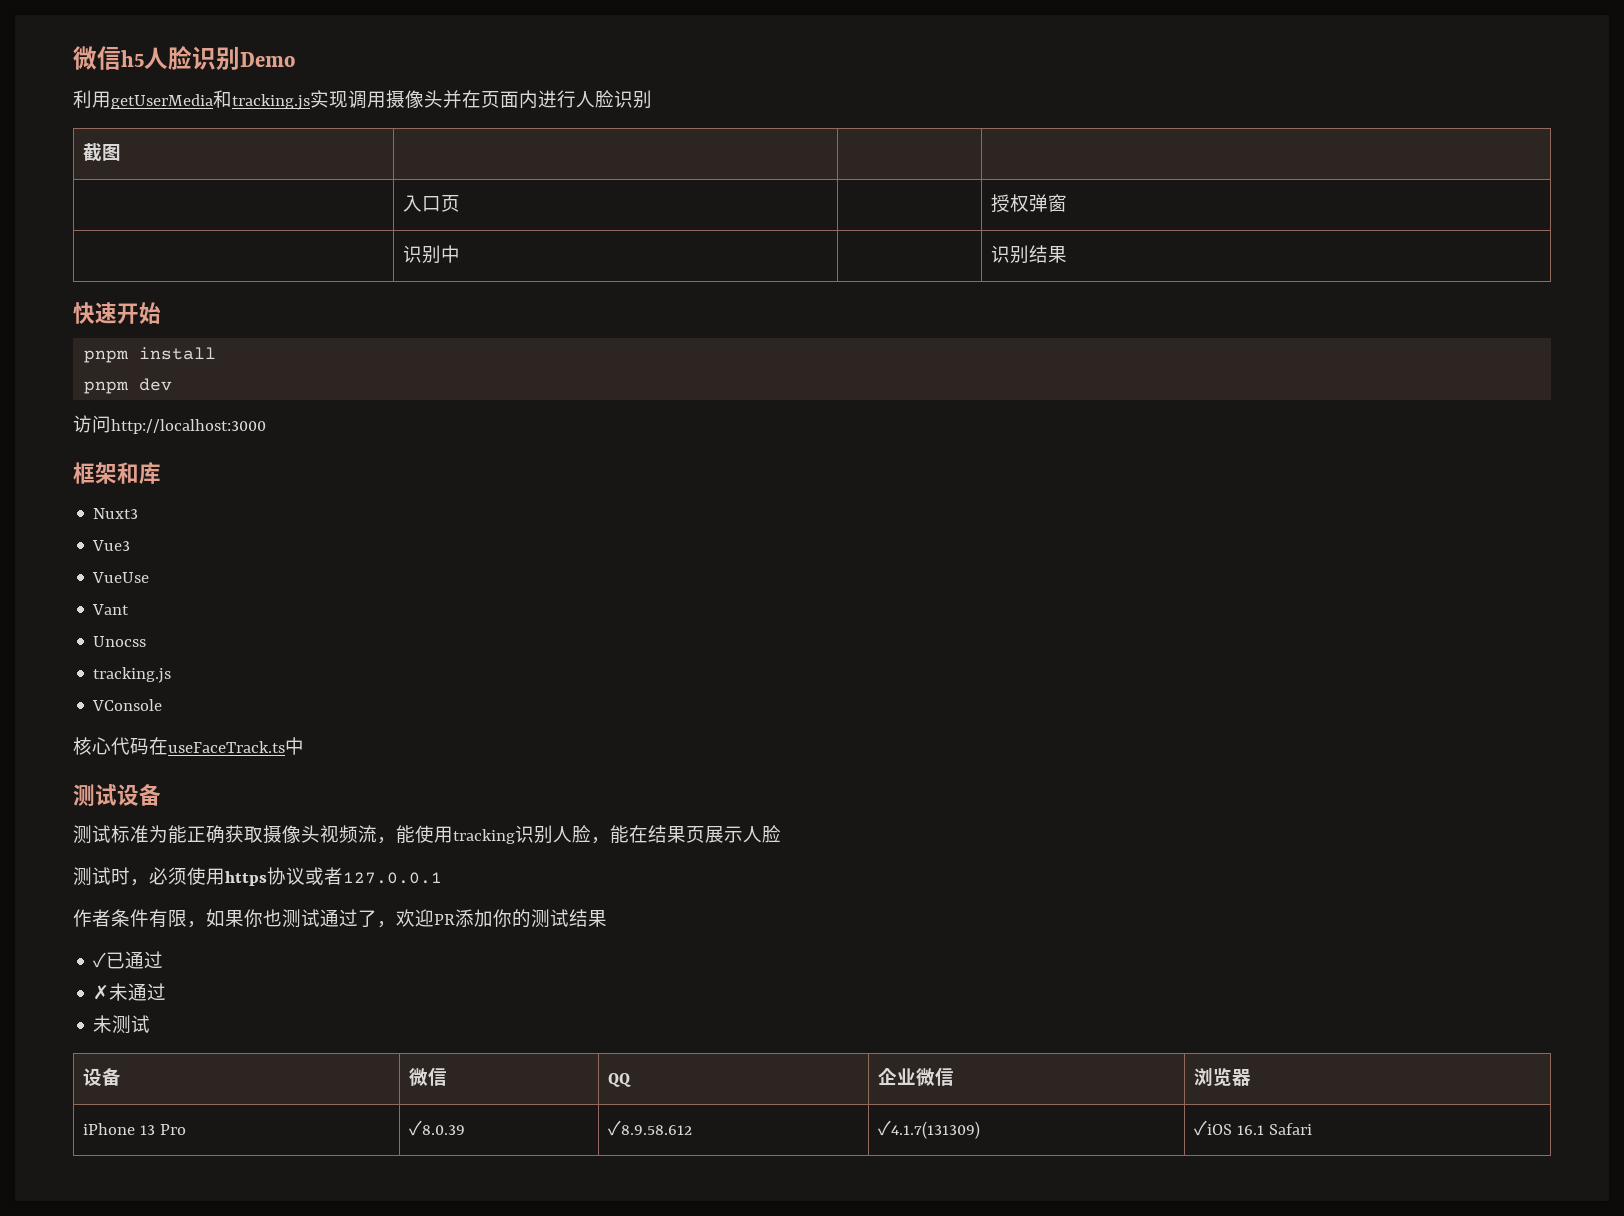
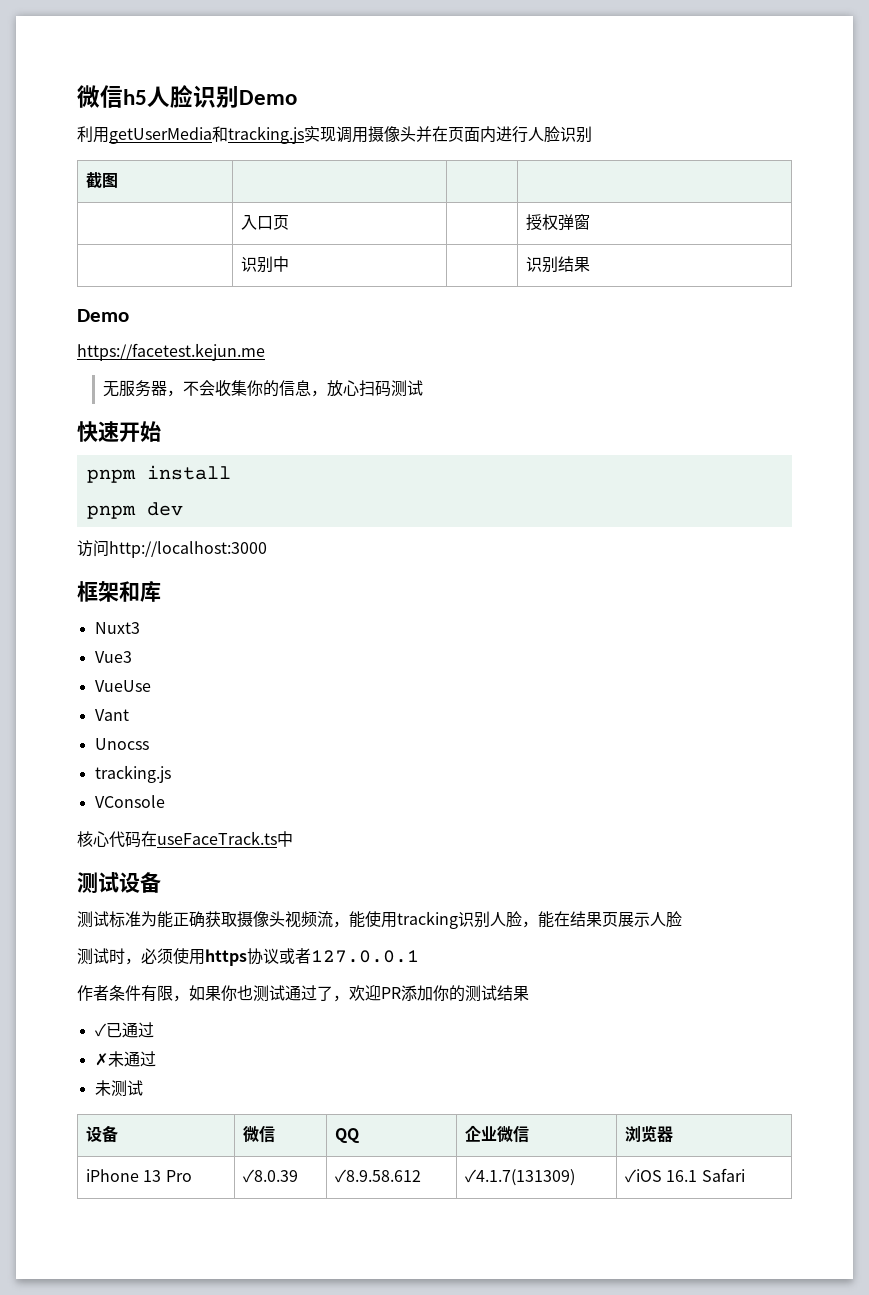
  | 识别中 | | 识别结果
+ Demo
+ https://facetest.kejun.me
+ 无服务器，不会收集你的信息，放心扫码测试

